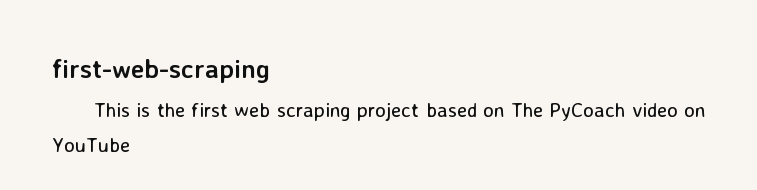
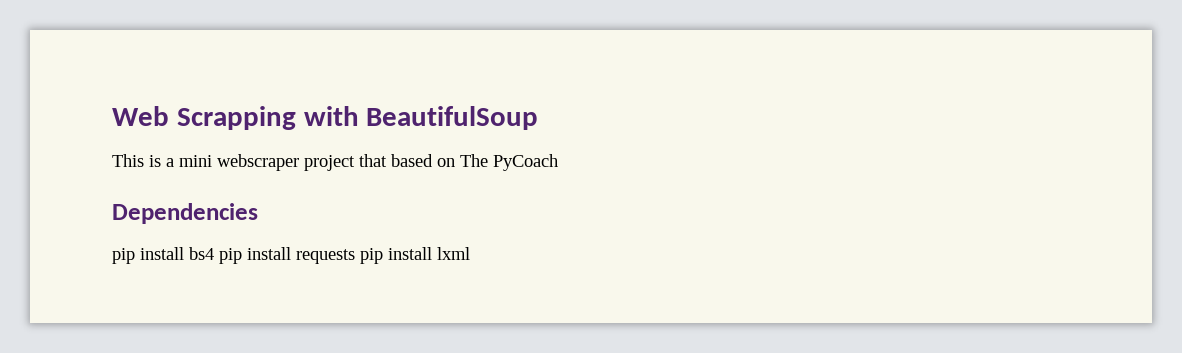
- first-web-scraping
- This is the first web scraping project based on The PyCoach video on YouTube
+ Web Scrapping with BeautifulSoup
+ This is a mini webscraper project that based on The PyCoach
+ Dependencies
+ pip install bs4 pip install requests pip install lxml

